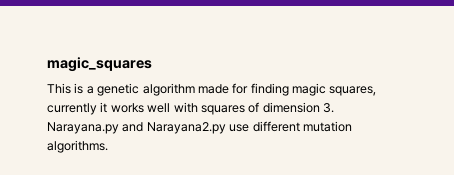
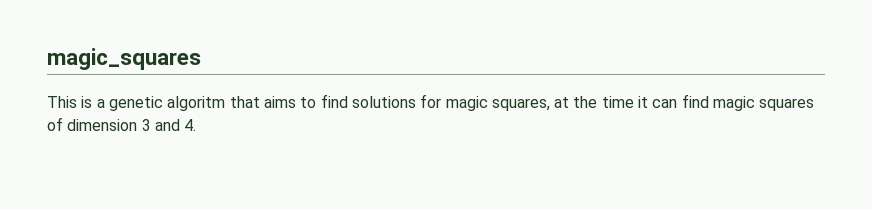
- This is a genetic algorithm made for finding magic squares, currently it works well with squares of dimension 3. Narayana.py and Narayana2.py use different mutation algorithms.
+ This is a genetic algoritm that aims to find solutions for magic squares, at the time it can find magic squares of dimension 3 and 4.

